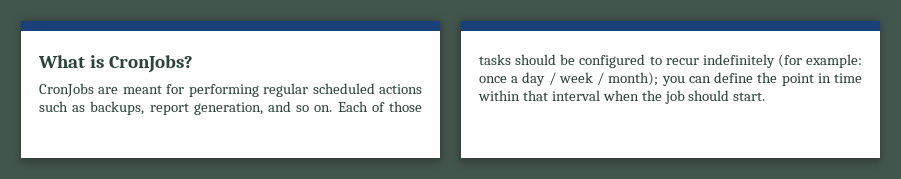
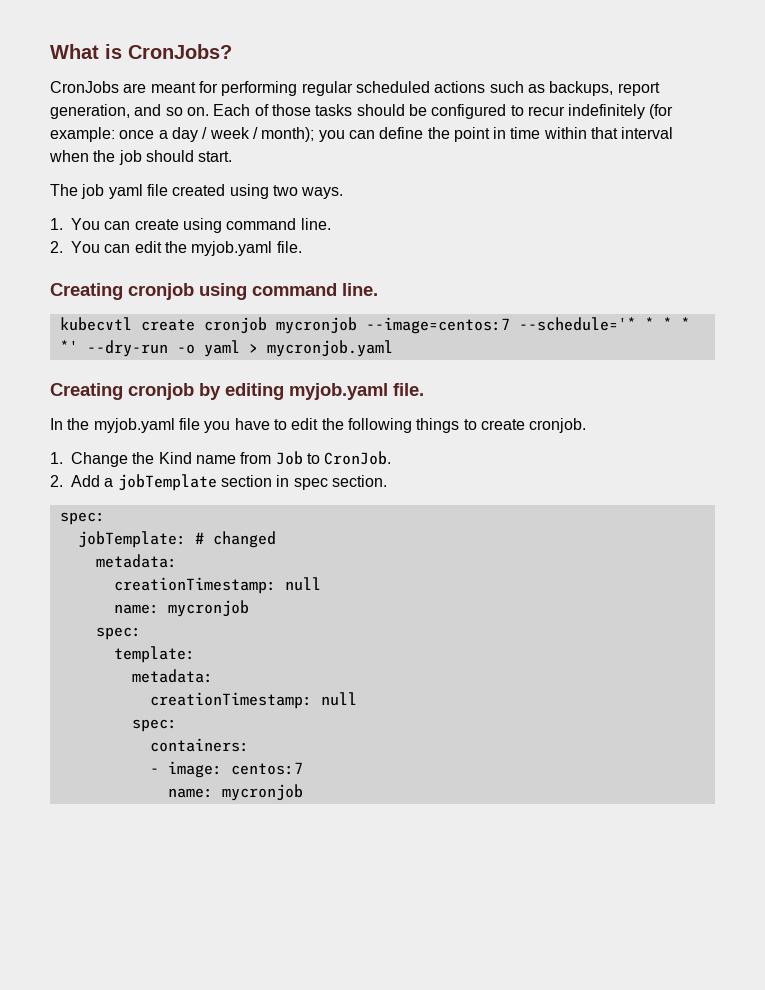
+ The job yaml file created using two ways.
+ 1. You can create using command line.
+ 2. You can edit the myjob.yaml file.
+ Creating cronjob using command line.
+ kubecvtl create cronjob mycronjob --image=centos:7 --schedule='* * * * *' --dry-run -o yaml > mycronjob.yaml
+ Creating cronjob by editing myjob.yaml file.
+ In the myjob.yaml file you have to edit the following things to create cronjob.
+ 1. Change the Kind name from Job to CronJob.
+ 2. Add a jobTemplate section in spec section.
+ spec:
+ jobTemplate: # changed
+ metadata:
+ creationTimestamp: null
+ name: mycronjob
+ spec:
+ template:
+ metadata:
+ creationTimestamp: null
+ spec:
+ containers:
+ - image: centos:7
+ name: mycronjob

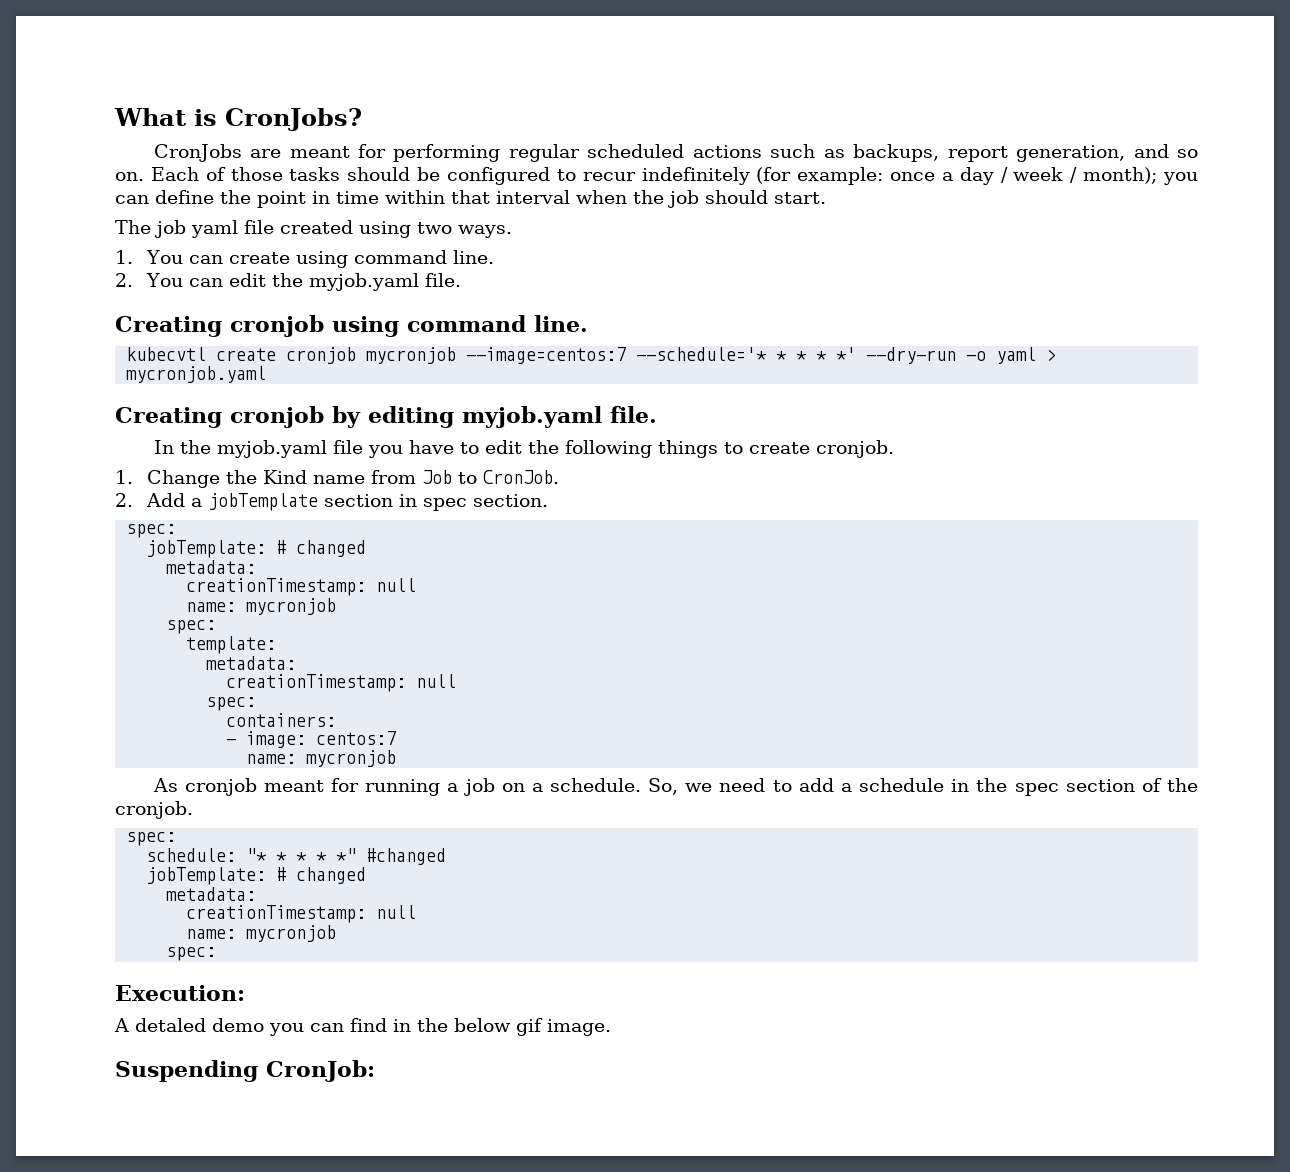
+ As cronjob meant for running a job on a schedule. So, we need to add a schedule in the spec section of the cronjob.
+ spec:
+ schedule: "* * * * *" #changed
+ jobTemplate: # changed
+ metadata:
+ creationTimestamp: null
+ name: mycronjob
+ spec:
+ Execution:
+ A detaled demo you can find in the below gif image.
+ Suspending CronJob:

